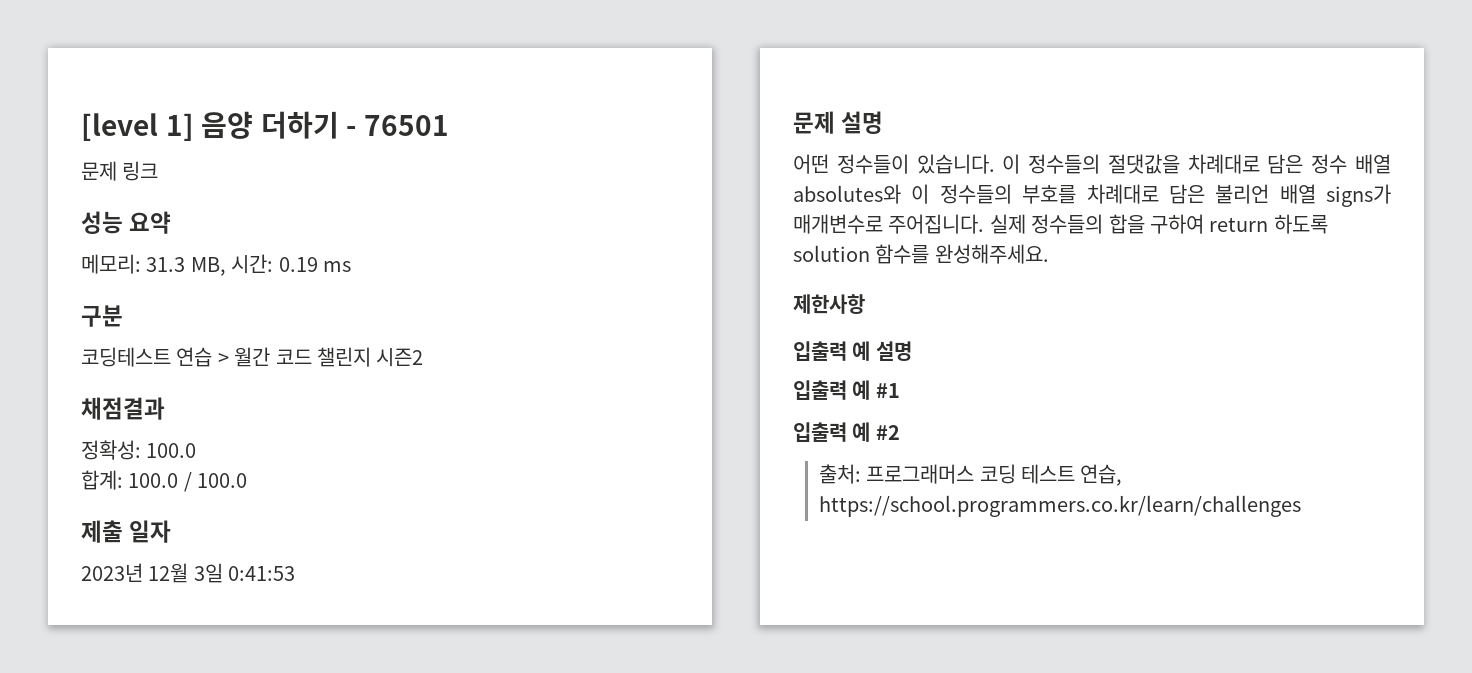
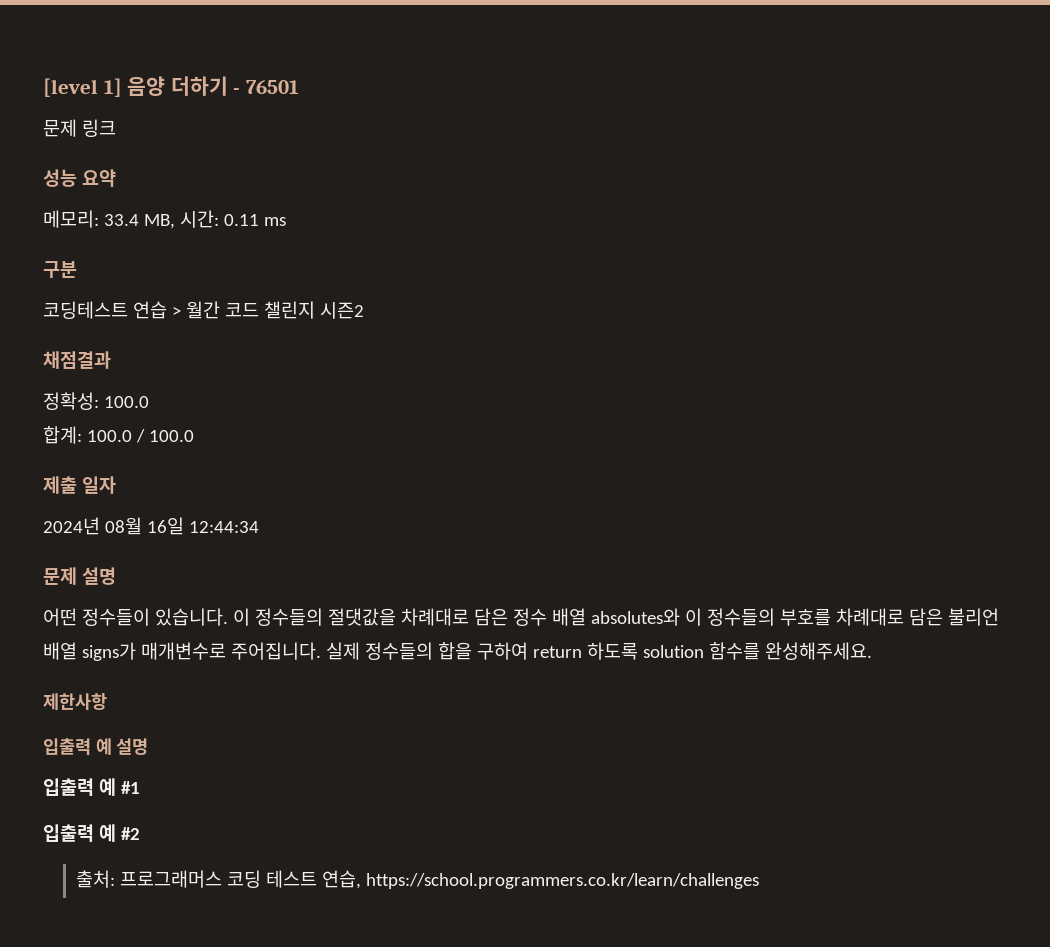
- 메모리: 31.3 MB, 시간: 0.19 ms
+ 메모리: 33.4 MB, 시간: 0.11 ms
- 2023년 12월 3일 0:41:53
+ 2024년 08월 16일 12:44:34

